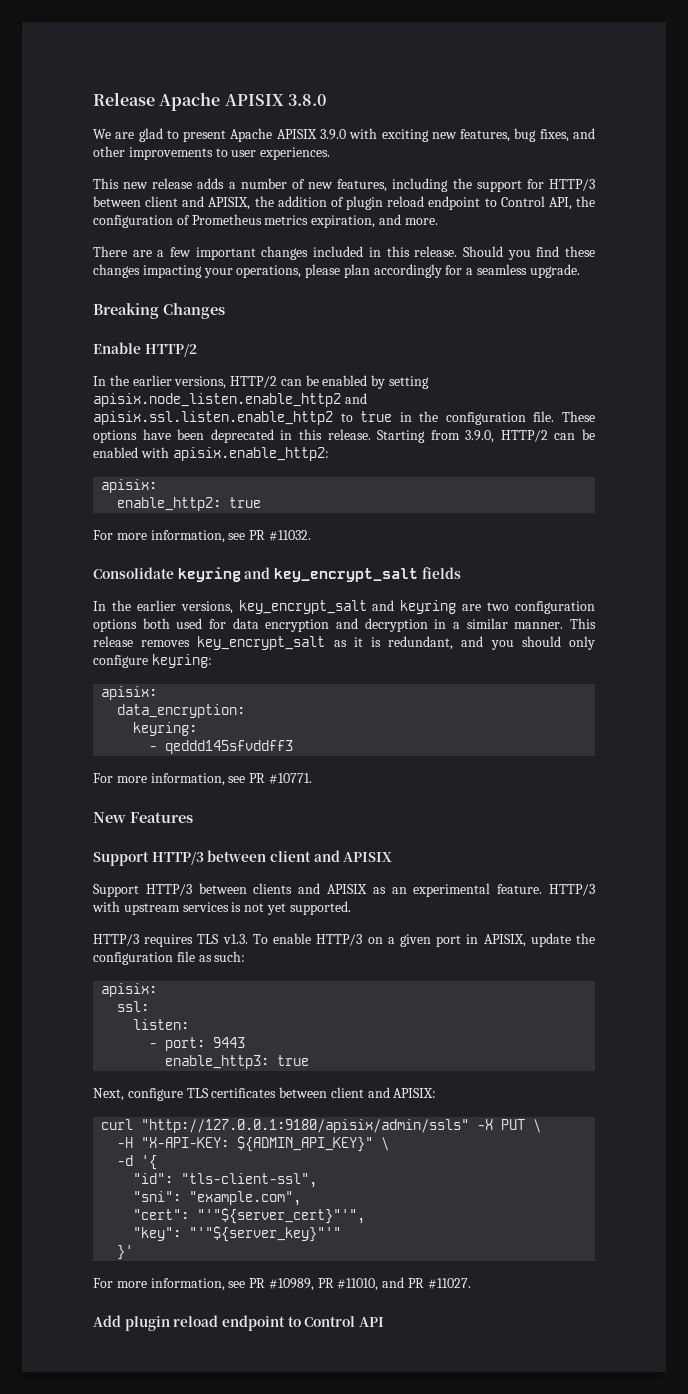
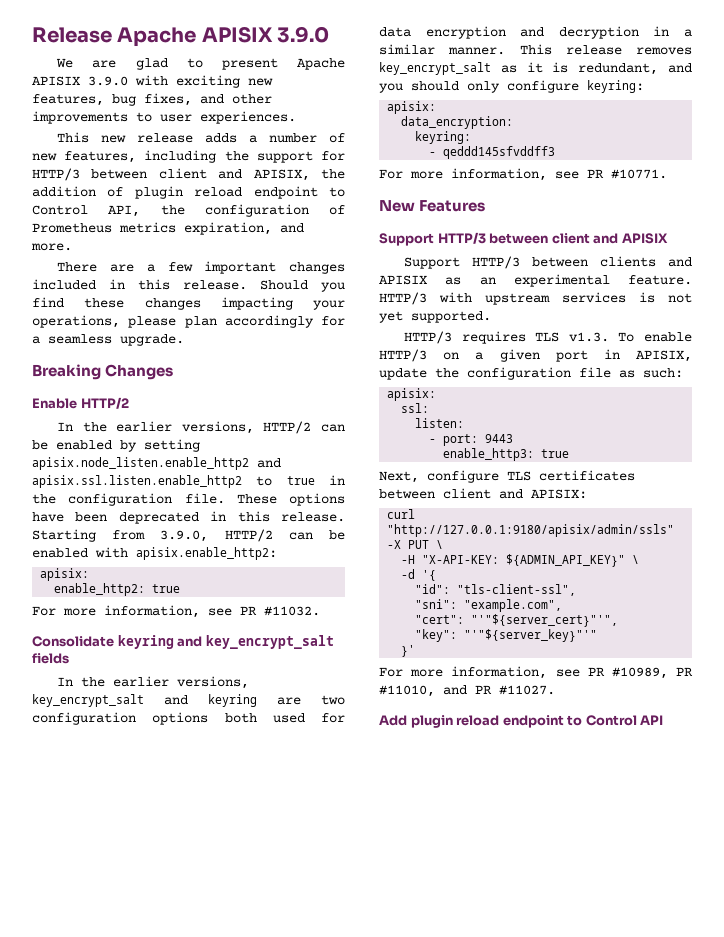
- Release Apache APISIX 3.8.0
+ Release Apache APISIX 3.9.0

